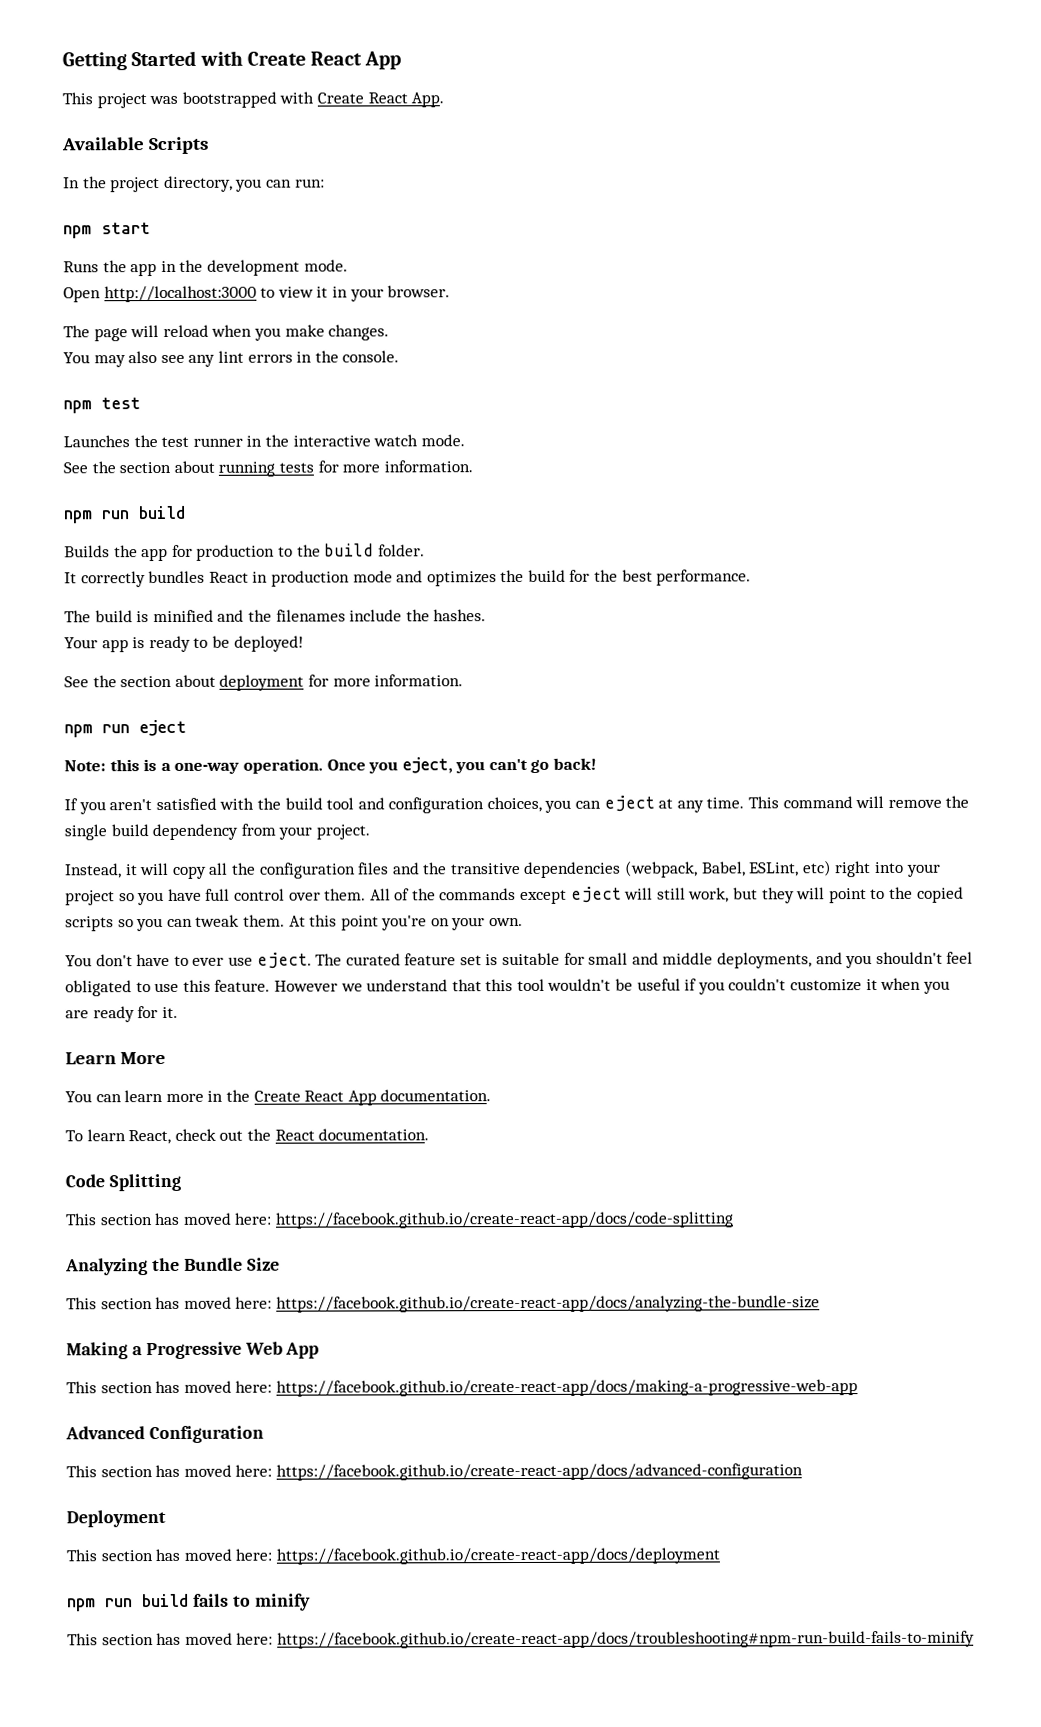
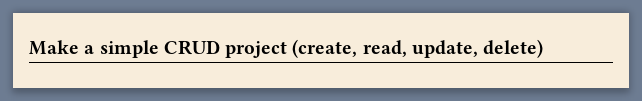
- Getting Started with Create React App
- This project was bootstrapped with Create React App.
- Available Scripts
- In the project directory, you can run:
- npm start
- Runs the app in the development mode.
- Open http://localhost:3000 to view it in your browser.
- The page will reload when you make changes.
- You may also see any lint errors in the console.
- npm test
- Launches the test runner in the interactive watch mode.
- See the section about running tests for more information.
- npm run build
- Builds the app for production to the build folder.
- It correctly bundles React in production mode and optimizes the build for the best performance.
- The build is minified and the filenames include the hashes.
- Your app is ready to be deployed!
- See the section about deployment for more information.
- npm run eject
- Note: this is a one-way operation. Once you eject, you can't go back!
- If you aren't satisfied with the build tool and configuration choices, you can eject at any time. This command will remove the single build dependency from your project.
- Instead, it will copy all the configuration files and the transitive dependencies (webpack, Babel, ESLint, etc) right into your project so you have full control over them. All of the commands except eject will still work, but they will point to the copied scripts so you can tweak them. At this point you're on your own.
- You don't have to ever use eject. The curated feature set is suitable for small and middle deployments, and you shouldn't feel obligated to use this feature. However we understand that this tool wouldn't be useful if you couldn't customize it when you are ready for it.
- Learn More
- You can learn more in the Create React App documentation.
- To learn React, check out the React documentation.
- Code Splitting
- This section has moved here: https://facebook.github.io/create-react-app/docs/code-splitting
- Analyzing the Bundle Size
- This section has moved here: https://facebook.github.io/create-react-app/docs/analyzing-the-bundle-size
- Making a Progressive Web App
- This section has moved here: https://facebook.github.io/create-react-app/docs/making-a-progressive-web-app
- Advanced Configuration
- This section has moved here: https://facebook.github.io/create-react-app/docs/advanced-configuration
- Deployment
- This section has moved here: https://facebook.github.io/create-react-app/docs/deployment
- npm run build fails to minify
- This section has moved here: https://facebook.github.io/create-react-app/docs/troubleshooting#npm-run-build-fails-to-minify
+ Make a simple CRUD project (create, read, update, delete)

